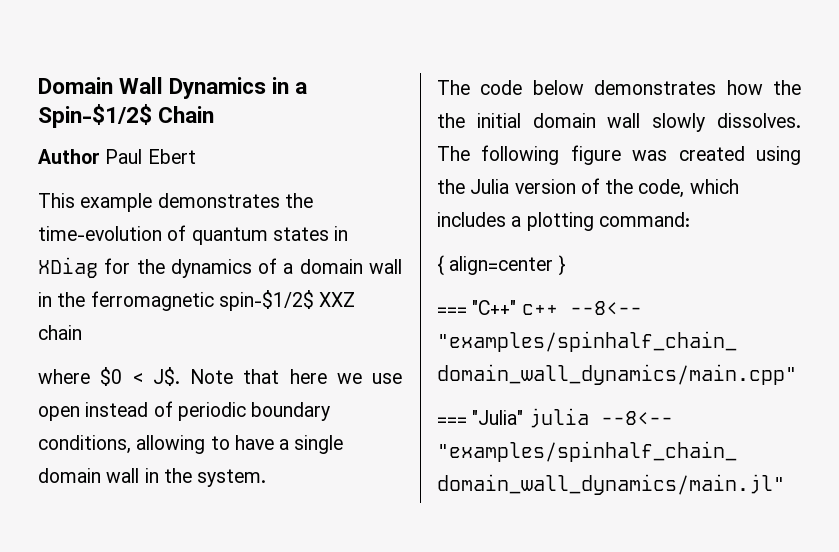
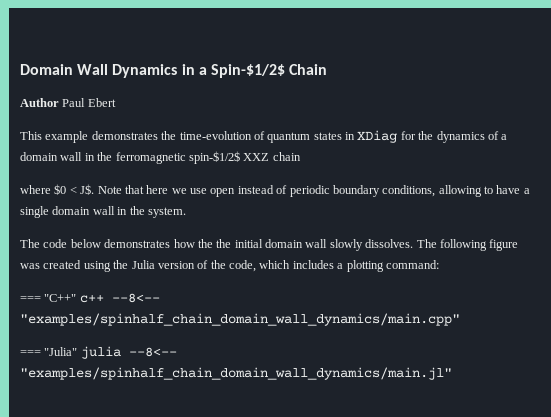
- { align=center }

